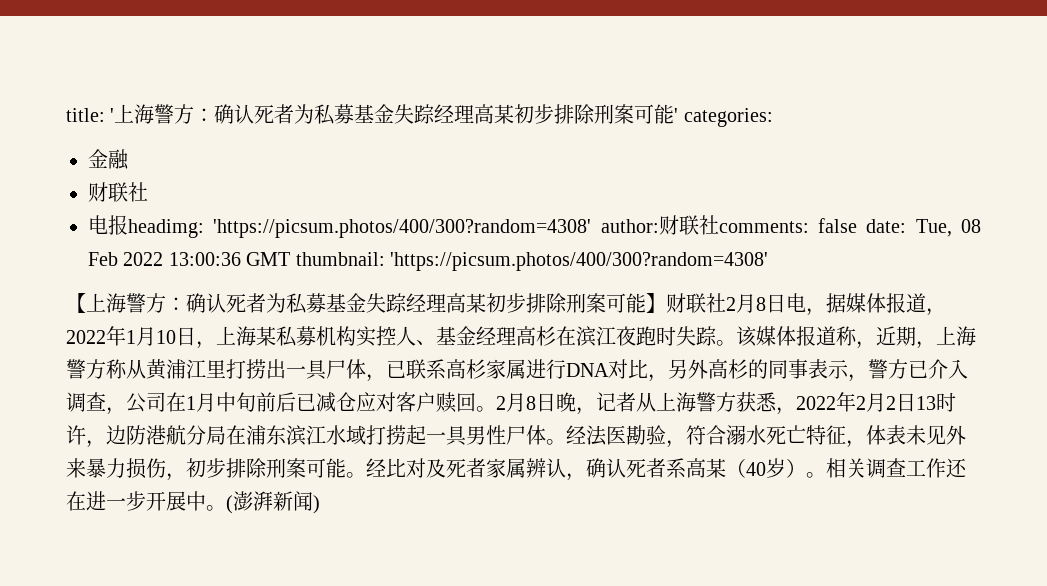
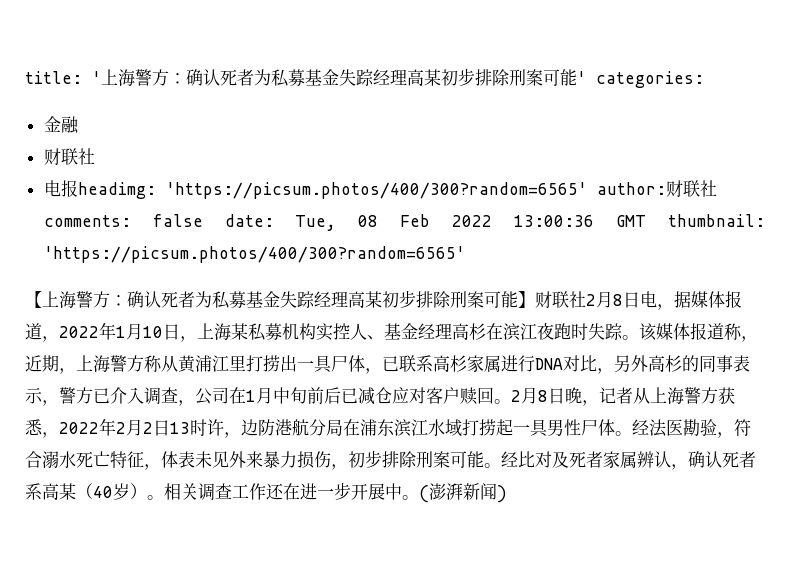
- 电报headimg: 'https://picsum.photos/400/300?random=4308' author:财联社comments: false date: Tue, 08 Feb 2022 13:00:36 GMT thumbnail: 'https://picsum.photos/400/300?random=4308'
+ 电报headimg: 'https://picsum.photos/400/300?random=6565' author:财联社comments: false date: Tue, 08 Feb 2022 13:00:36 GMT thumbnail: 'https://picsum.photos/400/300?random=6565'

